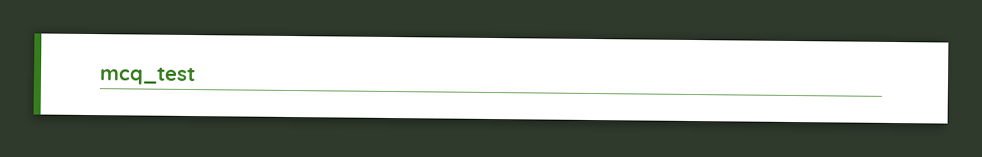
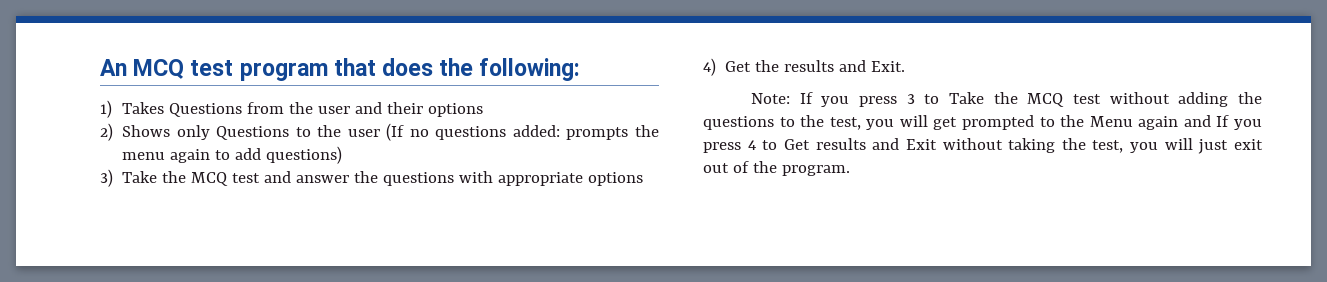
- mcq_test
+ An MCQ test program that does the following:
+ 1) Takes Questions from the user and their options
+ 2) Shows only Questions to the user (If no questions added: prompts the menu again to add questions)
+ 3) Take the MCQ test and answer the questions with appropriate options
+ 4) Get the results and Exit.
+ Note: If you press 3 to Take the MCQ test without adding the questions to the test, you will get prompted to the Menu again and If you press 4 to Get results and Exit without taking the test, you will just exit out of the program.

